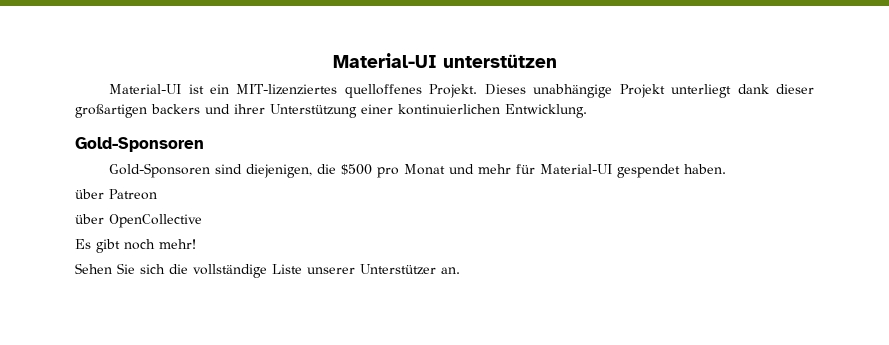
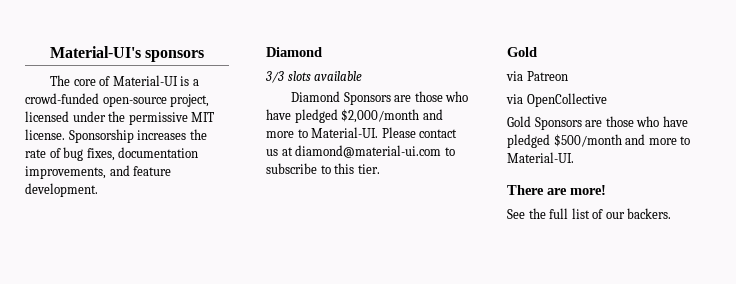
- Material-UI unterstützen
- Material-UI ist ein MIT-lizenziertes quelloffenes Projekt. Dieses unabhängige Projekt unterliegt dank dieser großartigen backers und ihrer Unterstützung einer kontinuierlichen Entwicklung.
- Gold-Sponsoren
- Gold-Sponsoren sind diejenigen, die $500 pro Monat und mehr für Material-UI gespendet haben.
- über Patreon
+ Material-UI's sponsors
+ The core of Material-UI is a crowd-funded open-source project, licensed under the permissive MIT license. Sponsorship increases the rate of bug fixes, documentation improvements, and feature development.
+ Diamond
+ 3/3 slots available
+ Diamond Sponsors are those who have pledged $2,000/month and more to Material-UI. Please contact us at diamond@material-ui.com to subscribe to this tier.
+ Gold
+ via Patreon
- über OpenCollective
+ via OpenCollective
- Es gibt noch mehr!
- Sehen Sie sich die vollständige Liste unserer Unterstützer an.
+ Gold Sponsors are those who have pledged $500/month and more to Material-UI.
+ There are more!
+ See the full list of our backers.

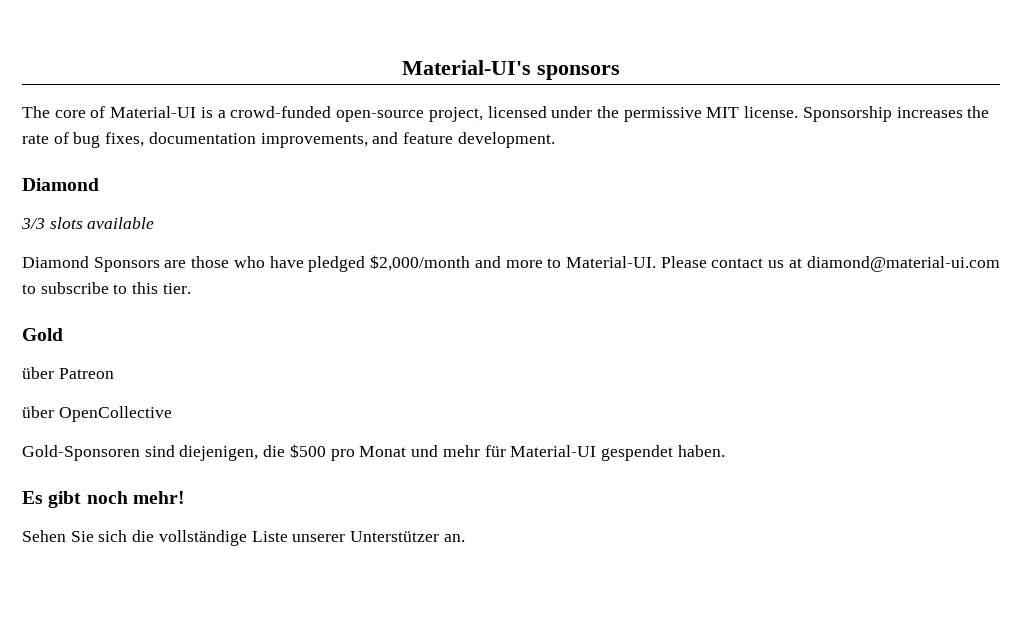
- via Patreon
+ über Patreon
- via OpenCollective
+ über OpenCollective
- Gold Sponsors are those who have pledged $500/month and more to Material-UI.
- There are more!
- See the full list of our backers.
+ Gold-Sponsoren sind diejenigen, die $500 pro Monat und mehr für Material-UI gespendet haben.
+ Es gibt noch mehr!
+ Sehen Sie sich die vollständige Liste unserer Unterstützer an.

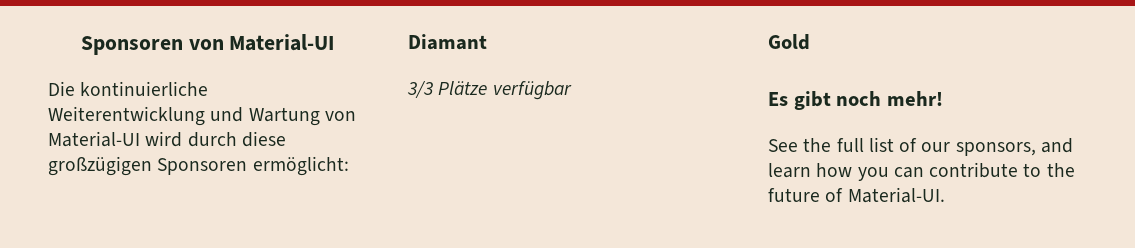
- Material-UI's sponsors
- The core of Material-UI is a crowd-funded open-source project, licensed under the permissive MIT license. Sponsorship increases the rate of bug fixes, documentation improvements, and feature development.
- Diamond
- 3/3 slots available
- Diamond Sponsors are those who have pledged $2,000/month and more to Material-UI. Please contact us at diamond@material-ui.com to subscribe to this tier.
+ Sponsoren von Material-UI
+ Die kontinuierliche Weiterentwicklung und Wartung von Material-UI wird durch diese großzügigen Sponsoren ermöglicht:
+ Diamant
+ 3/3 Plätze verfügbar
  Gold
- über Patreon
- über OpenCollective
- Gold-Sponsoren sind diejenigen, die $500 pro Monat und mehr für Material-UI gespendet haben.
  Es gibt noch mehr!
- Sehen Sie sich die vollständige Liste unserer Unterstützer an.
+ See the full list of our sponsors, and learn how you can contribute to the future of Material-UI.

